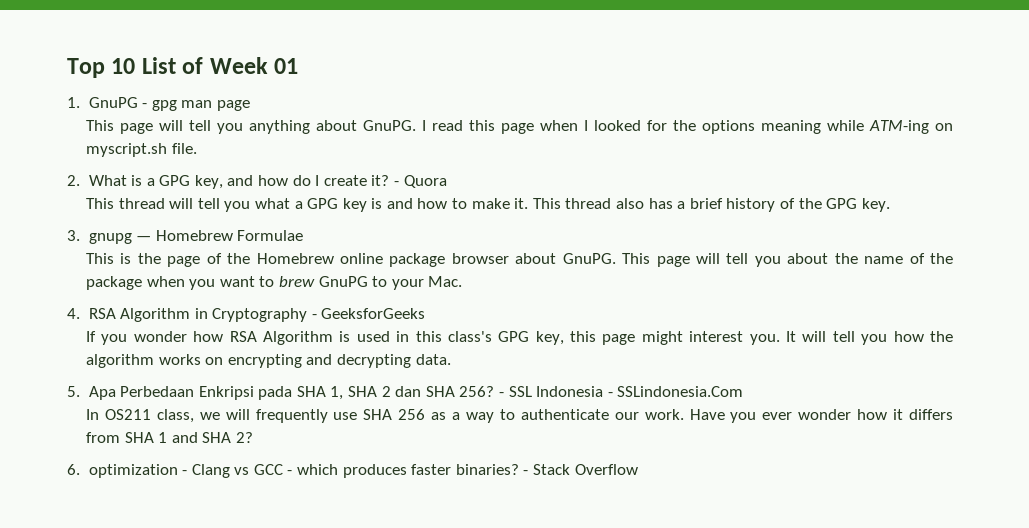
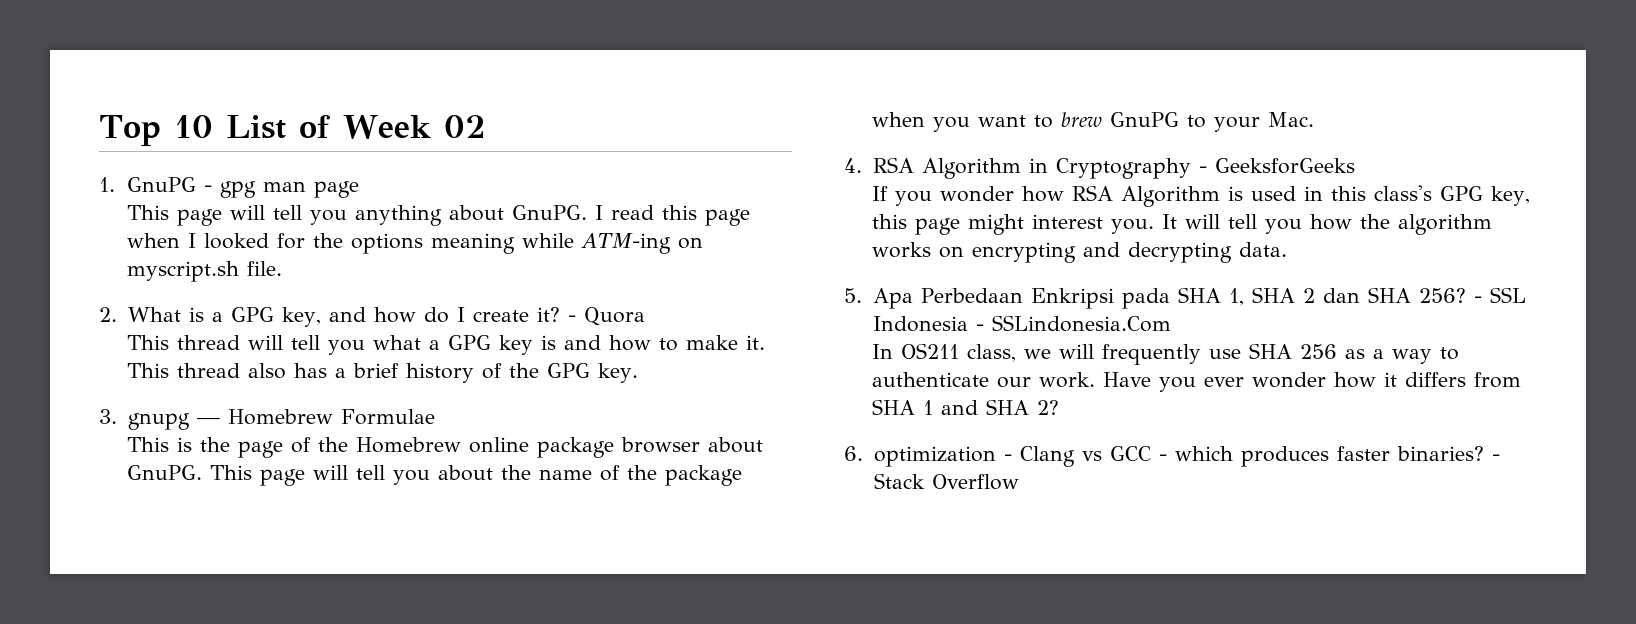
- Top 10 List of Week 01
+ Top 10 List of Week 02

